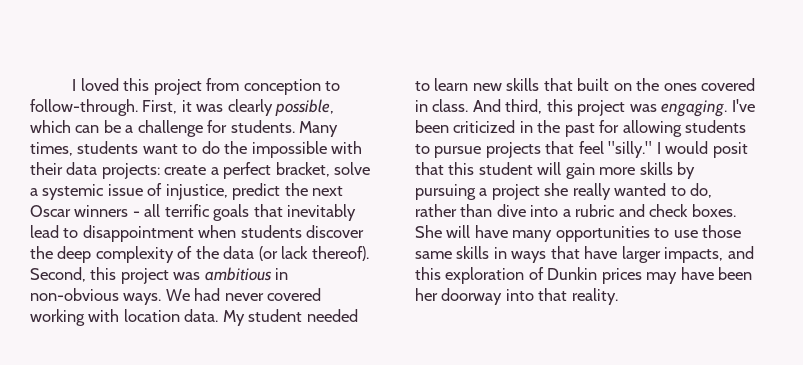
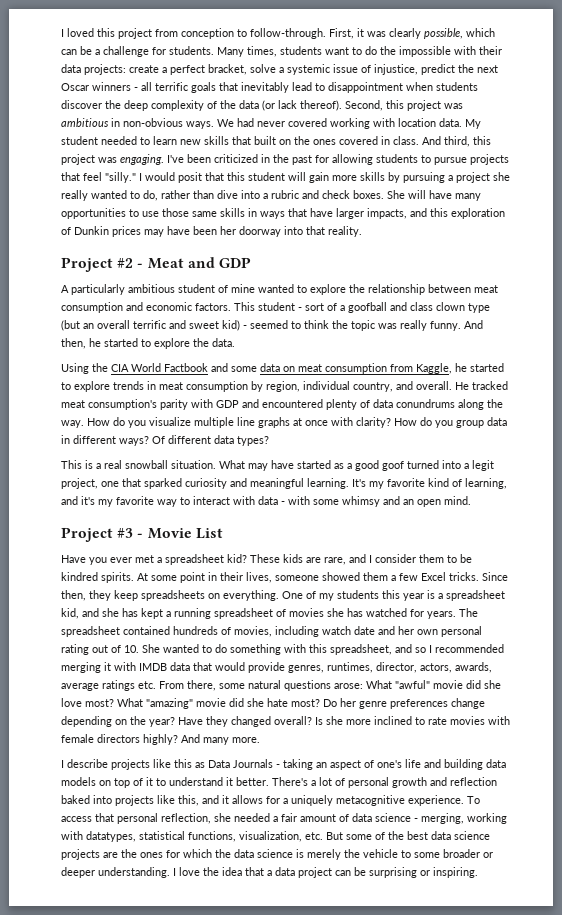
+ Project #2 - Meat and GDP
+ A particularly ambitious student of mine wanted to explore the relationship between meat consumption and economic factors. This student - sort of a goofball and class clown type (but an overall terrific and sweet kid) - seemed to think the topic was really funny. And then, he started to explore the data.
+ Using the CIA World Factbook and some data on meat consumption from Kaggle, he started to explore trends in meat consumption by region, individual country, and overall. He tracked meat consumption's parity with GDP and encountered plenty of data conundrums along the way. How do you visualize multiple line graphs at once with clarity? How do you group data in different ways? Of different data types?
+ This is a real snowball situation. What may have started as a good goof turned into a legit project, one that sparked curiosity and meaningful learning. It's my favorite kind of learning, and it's my favorite way to interact with data - with some whimsy and an open mind.
+ Project #3 - Movie List
+ Have you ever met a spreadsheet kid? These kids are rare, and I consider them to be kindred spirits. At some point in their lives, someone showed them a few Excel tricks. Since then, they keep spreadsheets on everything. One of my students this year is a spreadsheet kid, and she has kept a running spreadsheet of movies she has watched for years. The spreadsheet contained hundreds of movies, including watch date and her own personal rating out of 10. She wanted to do something with this spreadsheet, and so I recommended merging it with IMDB data that would provide genres, runtimes, director, actors, awards, average ratings etc. From there, some natural questions arose: What "awful" movie did she love most? What "amazing" movie did she hate most? Do her genre preferences change depending on the year? Have they changed overall? Is she more inclined to rate movies with female directors highly? And many more.
+ I describe projects like this as Data Journals - taking an aspect of one's life and building data models on top of it to understand it better. There's a lot of personal growth and reflection baked into projects like this, and it allows for a uniquely metacognitive experience. To access that personal reflection, she needed a fair amount of data science - merging, working with datatypes, statistical functions, visualization, etc. But some of the best data science projects are the ones for which the data science is merely the vehicle to some broader or deeper understanding. I love the idea that a data project can be surprising or inspiring.

